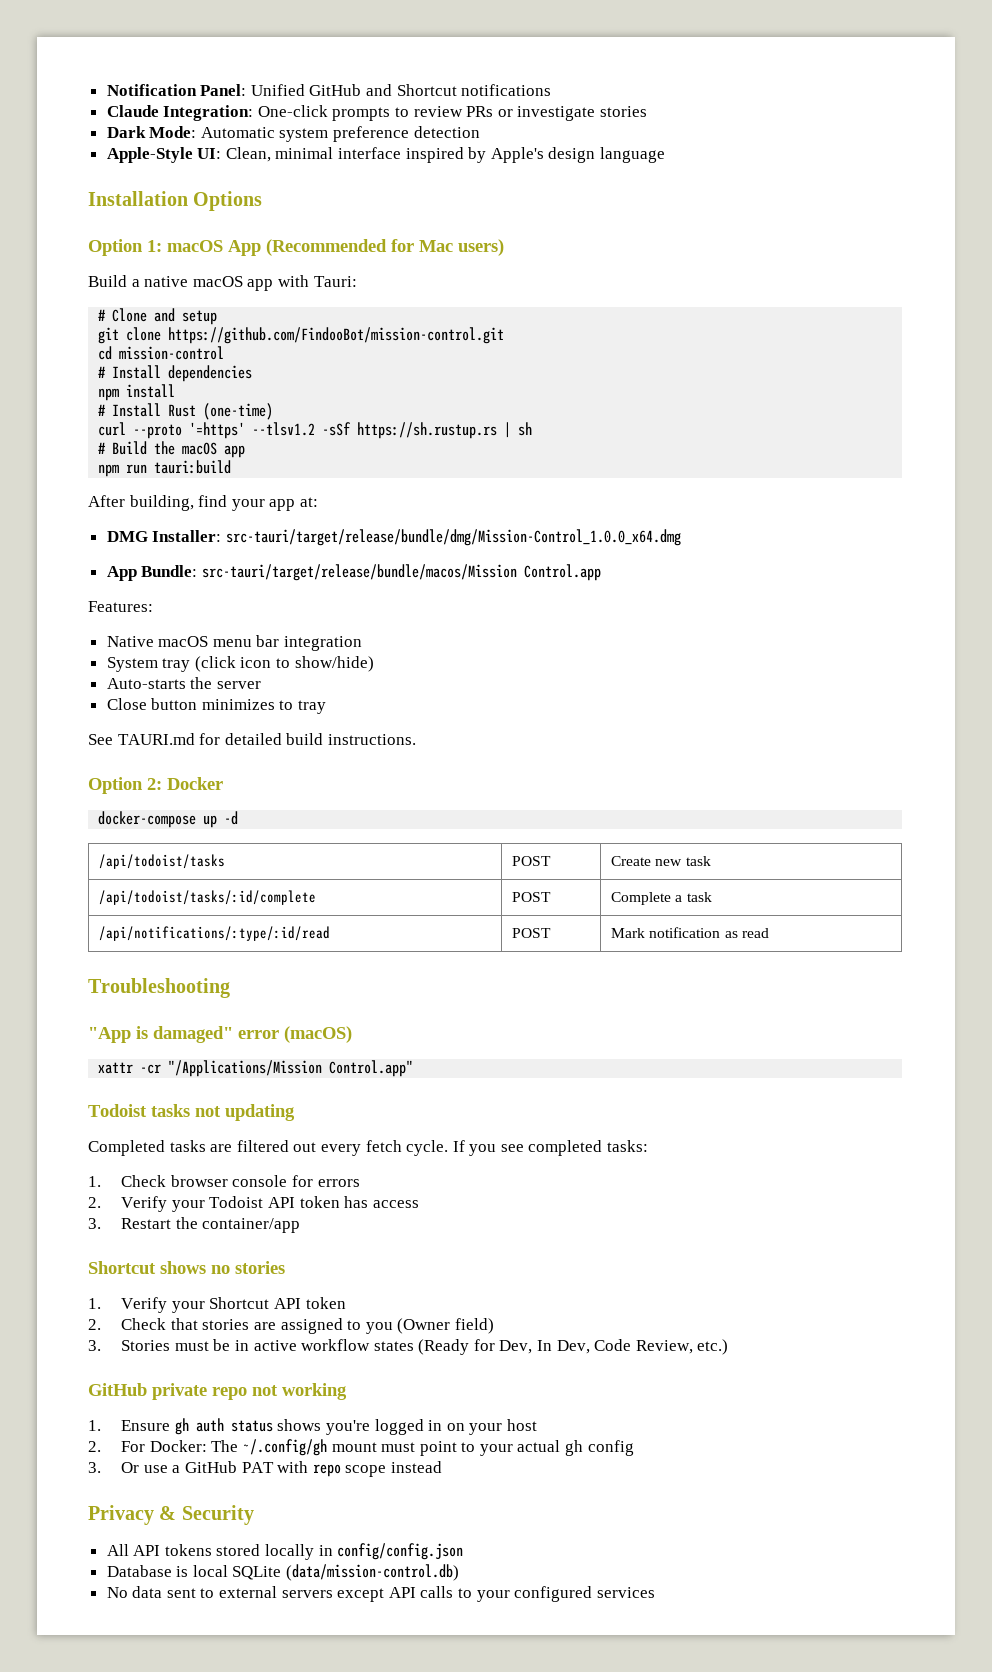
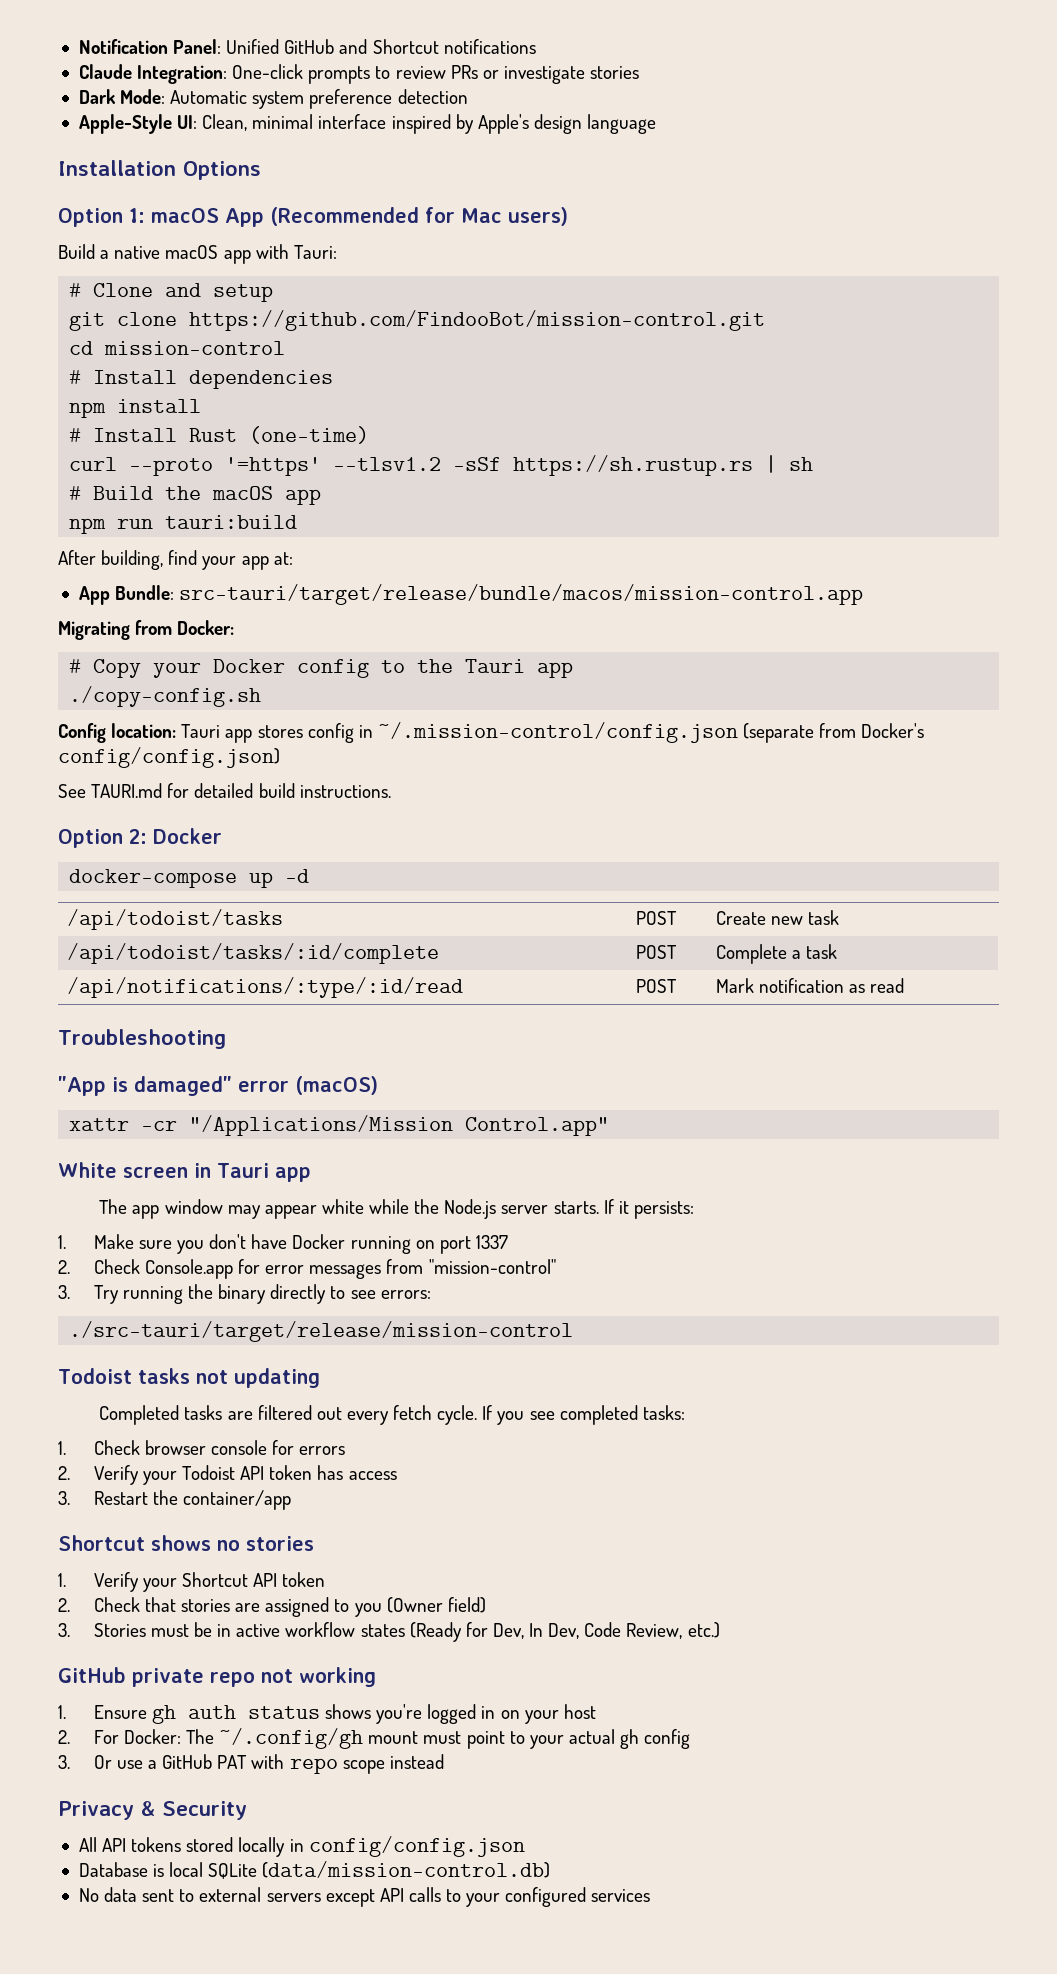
- DMG Installer: src-tauri/target/release/bundle/dmg/Mission-Control_1.0.0_x64.dmg
- App Bundle: src-tauri/target/release/bundle/macos/Mission Control.app
- Features:
- Native macOS menu bar integration
- System tray (click icon to show/hide)
- Auto-starts the server
- Close button minimizes to tray
+ App Bundle: src-tauri/target/release/bundle/macos/mission-control.app
+ Migrating from Docker:
+ # Copy your Docker config to the Tauri app
+ ./copy-config.sh
+ Config location: Tauri app stores config in ~/.mission-control/config.json (separate from Docker's config/config.json)
+ White screen in Tauri app
+ The app window may appear white while the Node.js server starts. If it persists:
+ 1. Make sure you don't have Docker running on port 1337
+ 2. Check Console.app for error messages from "mission-control"
+ 3. Try running the binary directly to see errors:
+ ./src-tauri/target/release/mission-control

